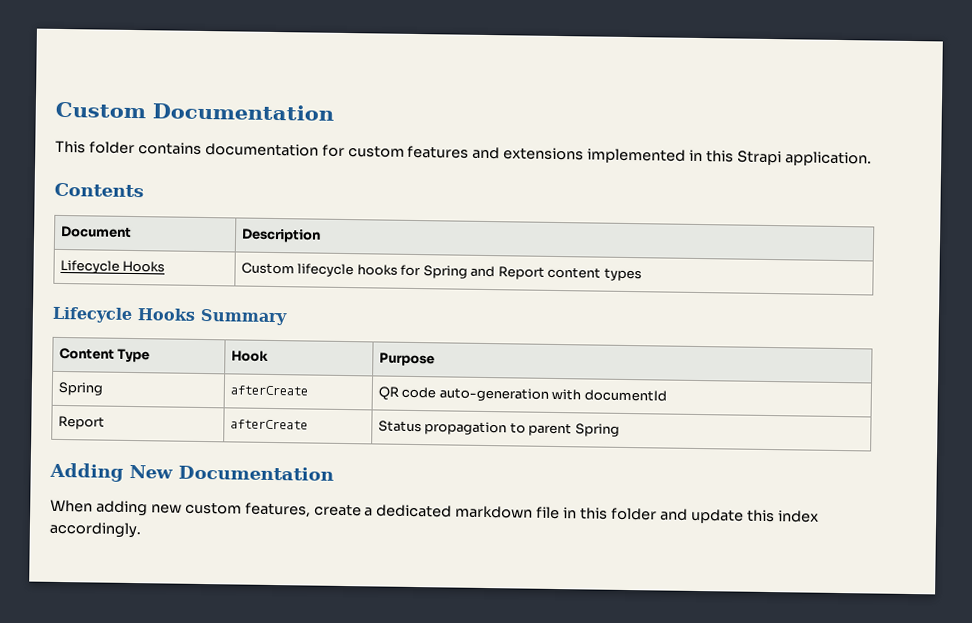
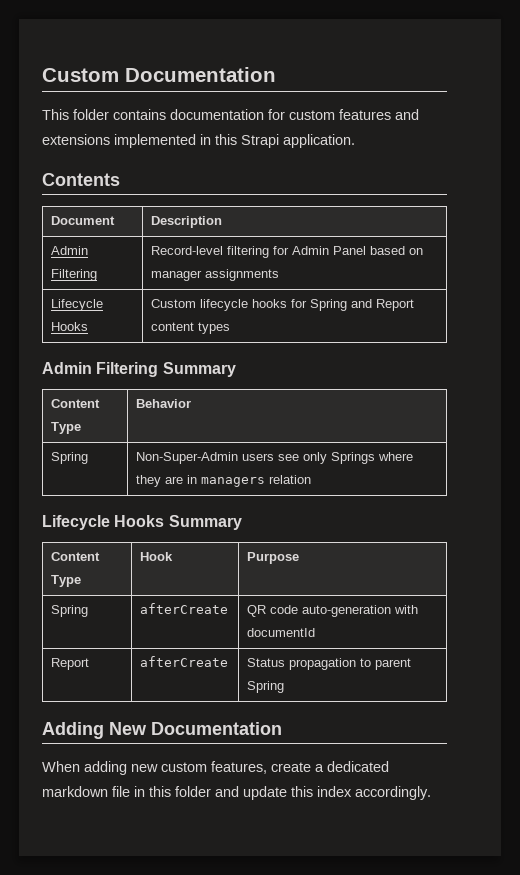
+ Admin Filtering | Record-level filtering for Admin Panel based on manager assignments
+ Admin Filtering Summary
+ Content Type | Behavior
+ Spring | Non-Super-Admin users see only Springs where they are in managers relation

